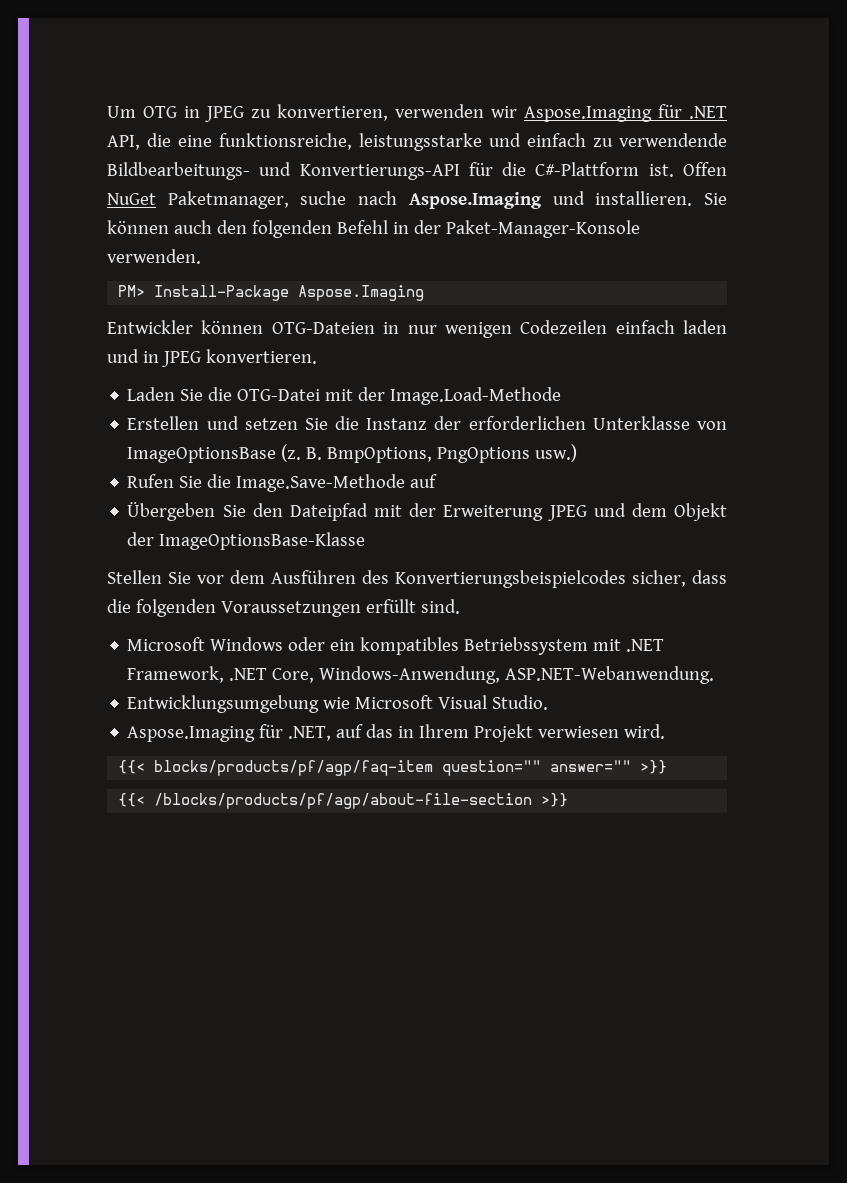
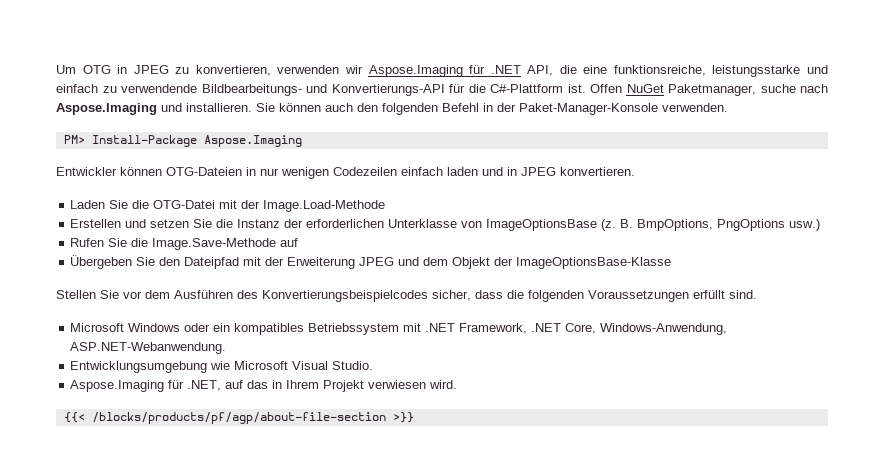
- {{< blocks/products/pf/agp/faq-item question="" answer="" >}}

